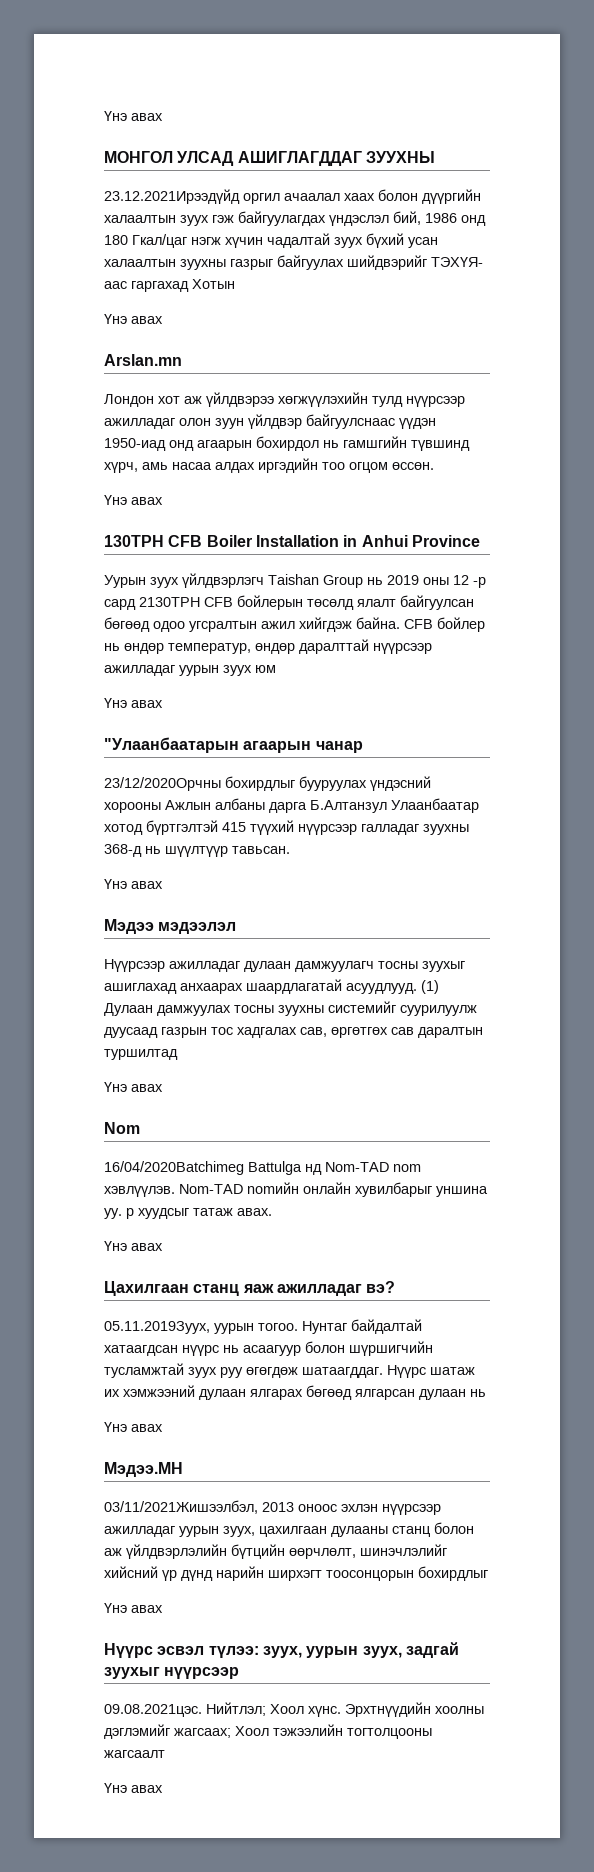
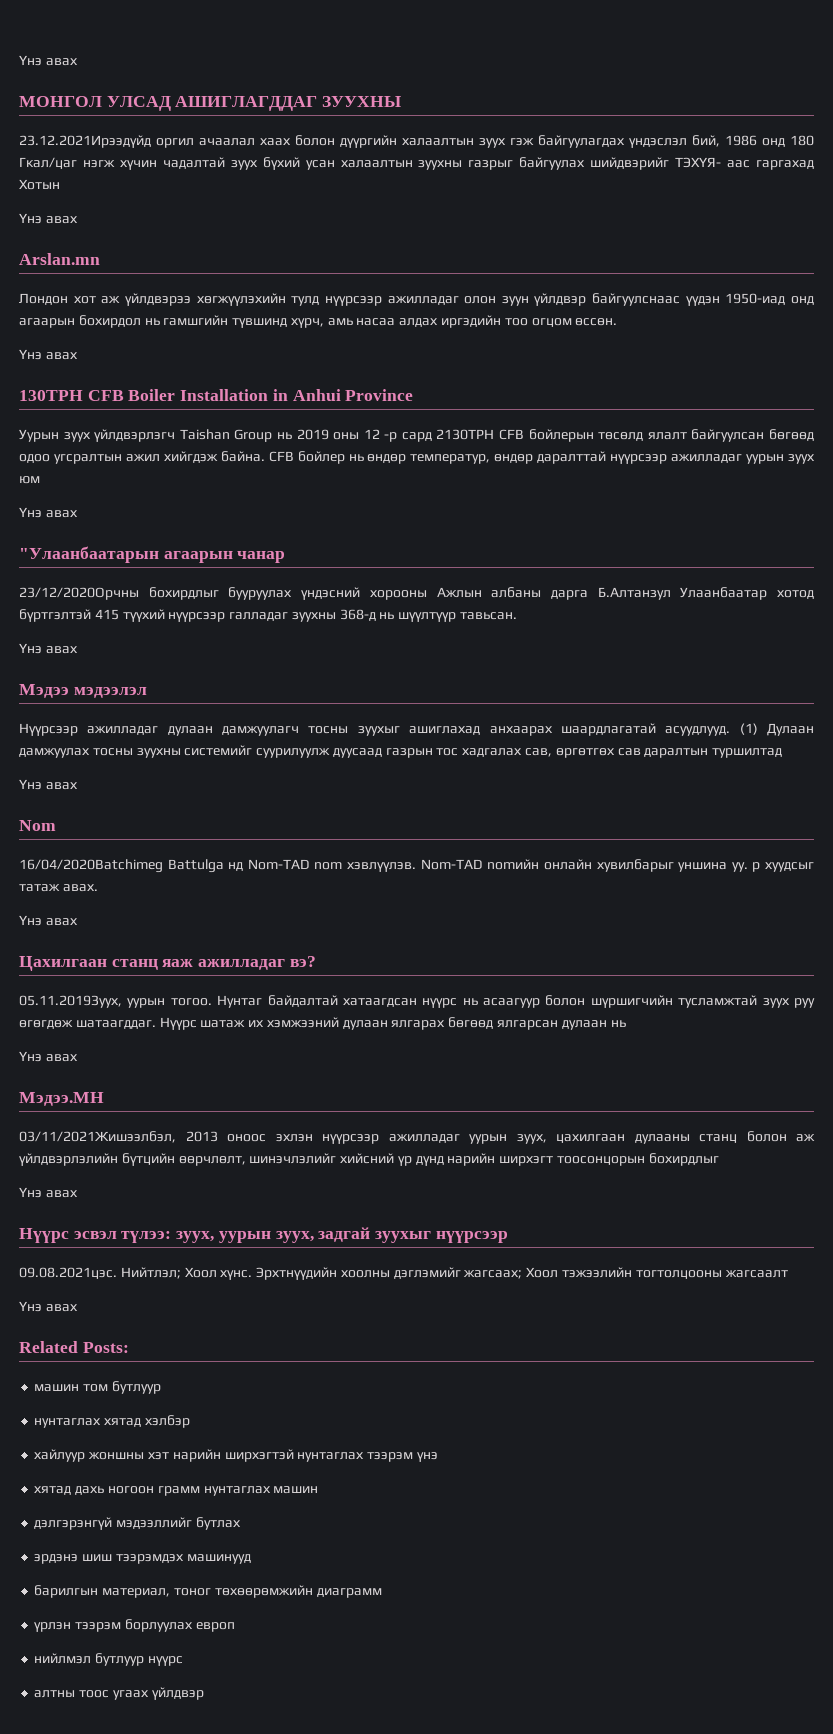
+ Related Posts:
+ машин том бутлуур
+ нунтаглах хятад хэлбэр
+ хайлуур жоншны хэт нарийн ширхэгтэй нунтаглах тээрэм үнэ
+ хятад дахь ногоон грамм нунтаглах машин
+ дэлгэрэнгүй мэдээллийг бутлах
+ эрдэнэ шиш тээрэмдэх машинууд
+ барилгын материал, тоног төхөөрөмжийн диаграмм
+ үрлэн тээрэм борлуулах европ
+ нийлмэл бутлуур нүүрс
+ алтны тоос угаах үйлдвэр

